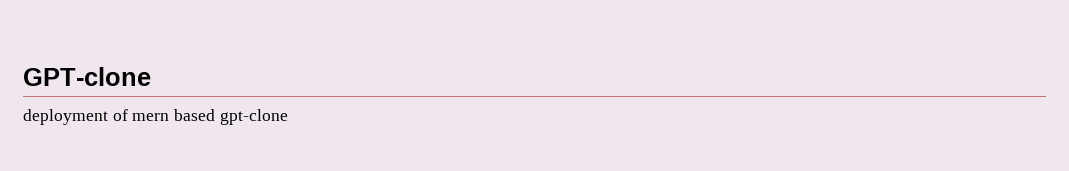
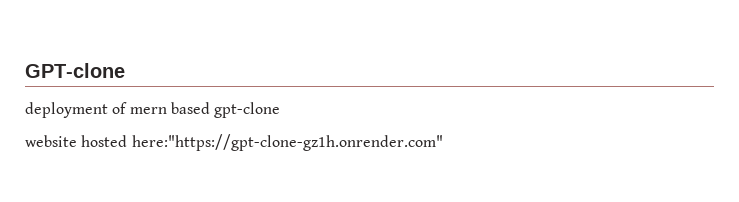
+ website hosted here:"https://gpt-clone-gz1h.onrender.com"

